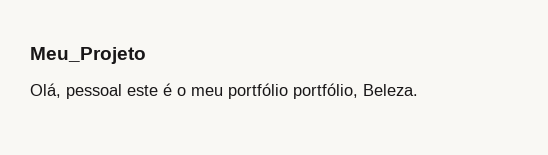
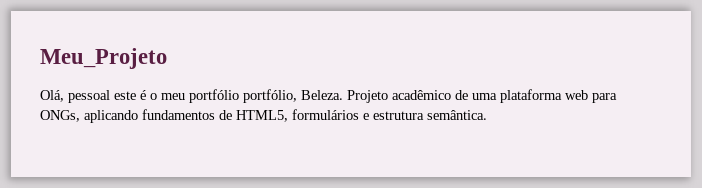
+ Projeto acadêmico de uma plataforma web para ONGs, aplicando fundamentos de HTML5, formulários e estrutura semântica.

